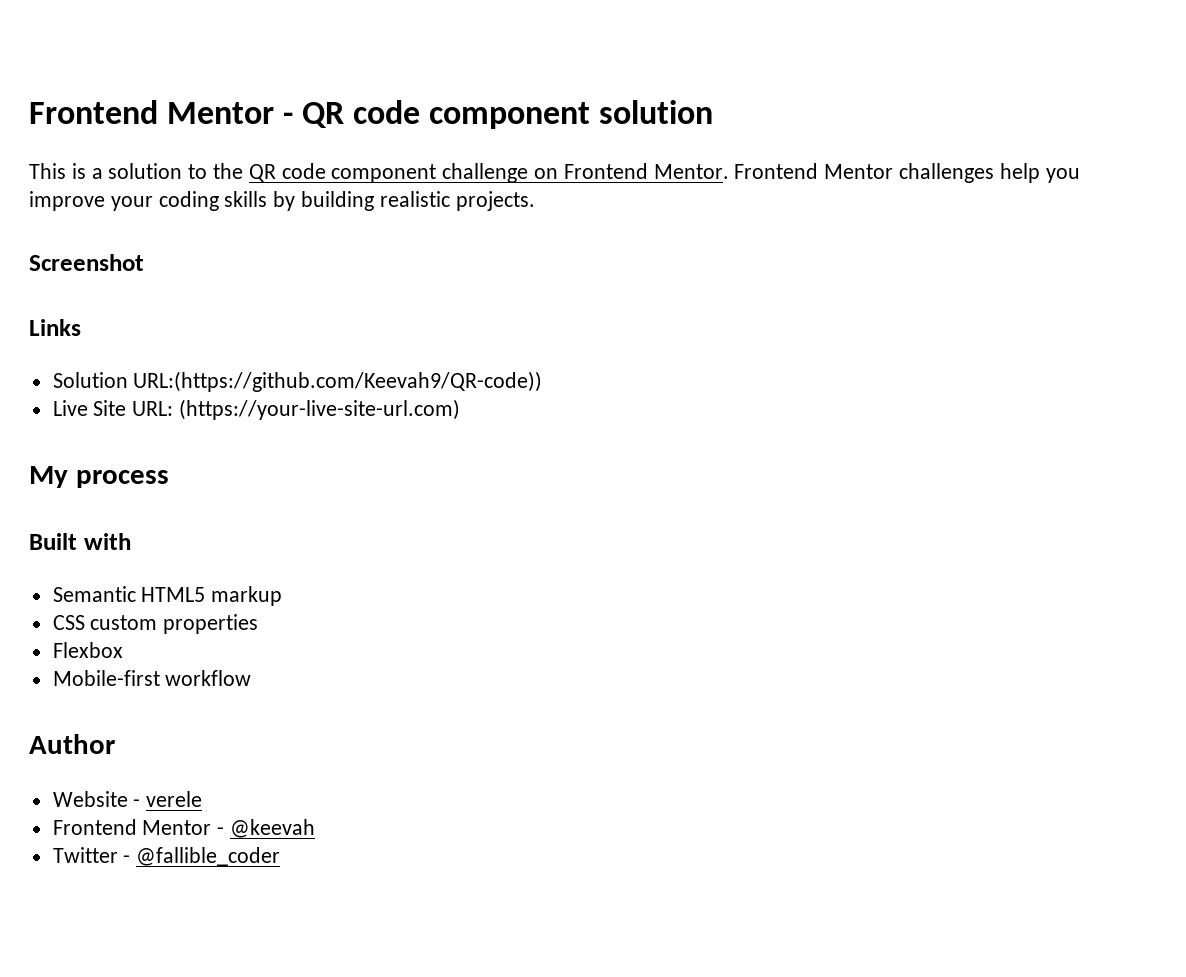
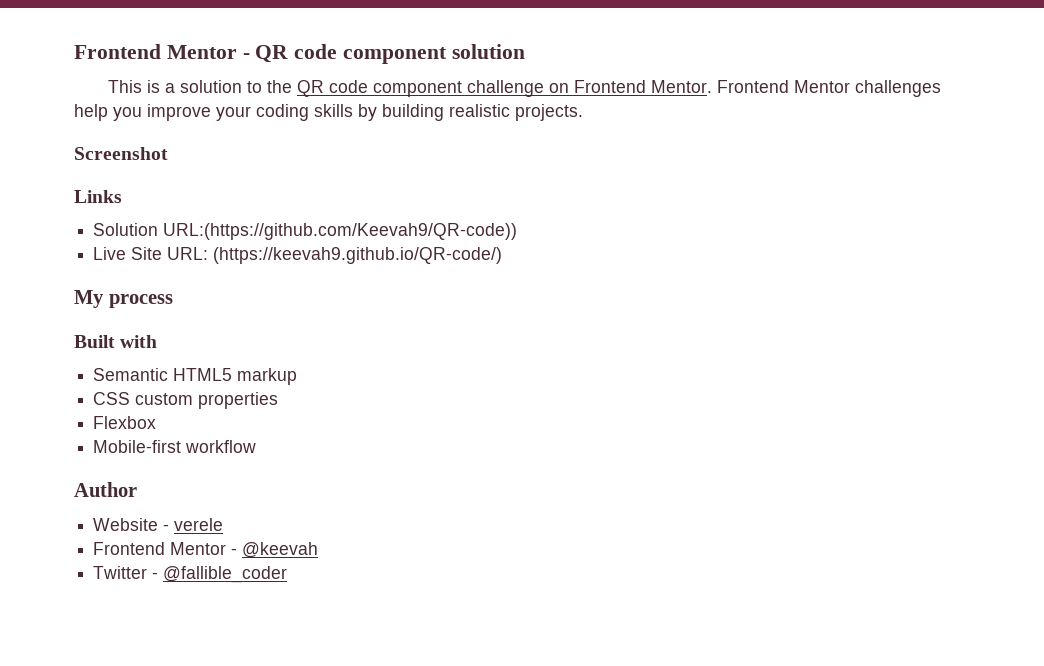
- Live Site URL: (https://your-live-site-url.com)
+ Live Site URL: (https://keevah9.github.io/QR-code/)

